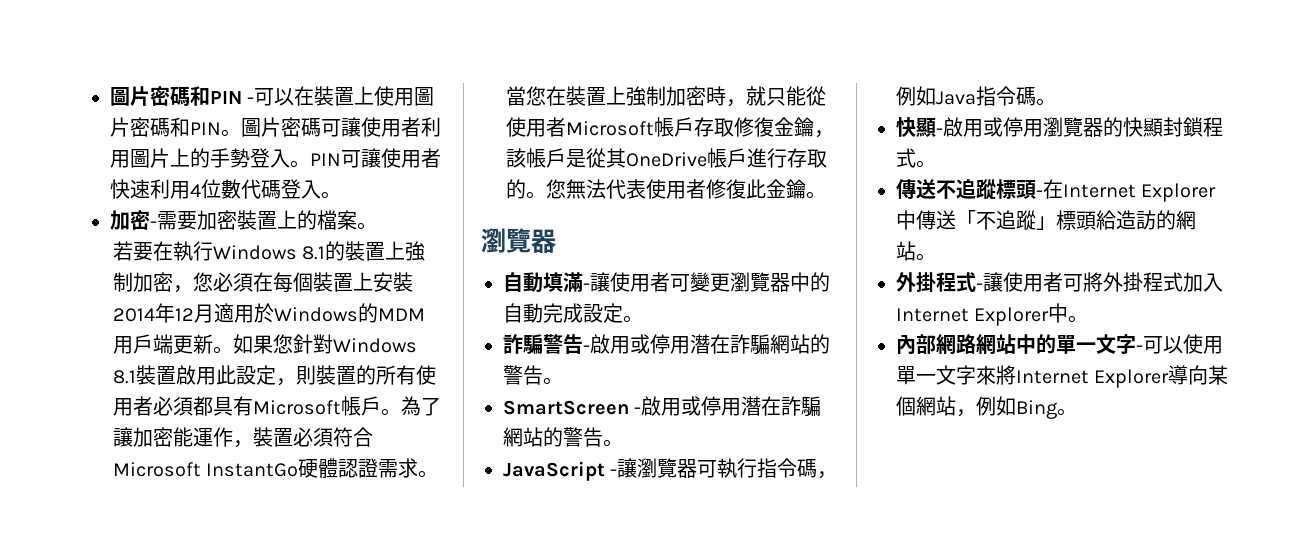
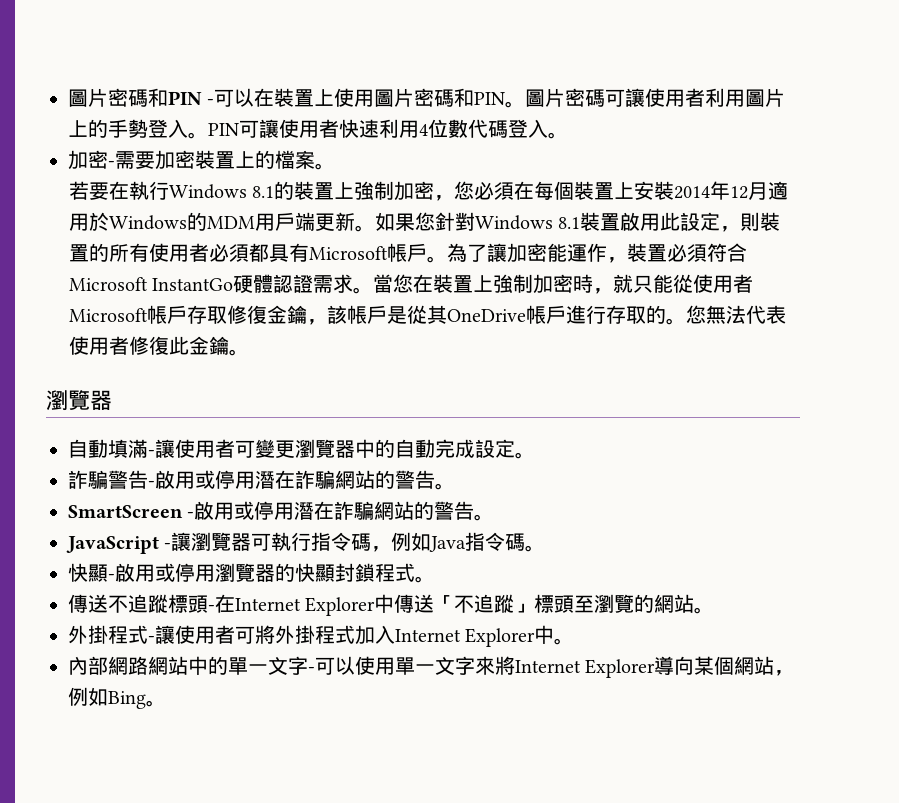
- 傳送不追蹤標頭-在Internet Explorer中傳送「不追蹤」標頭給造訪的網站。
+ 傳送不追蹤標頭-在Internet Explorer中傳送「不追蹤」標頭至瀏覽的網站。

